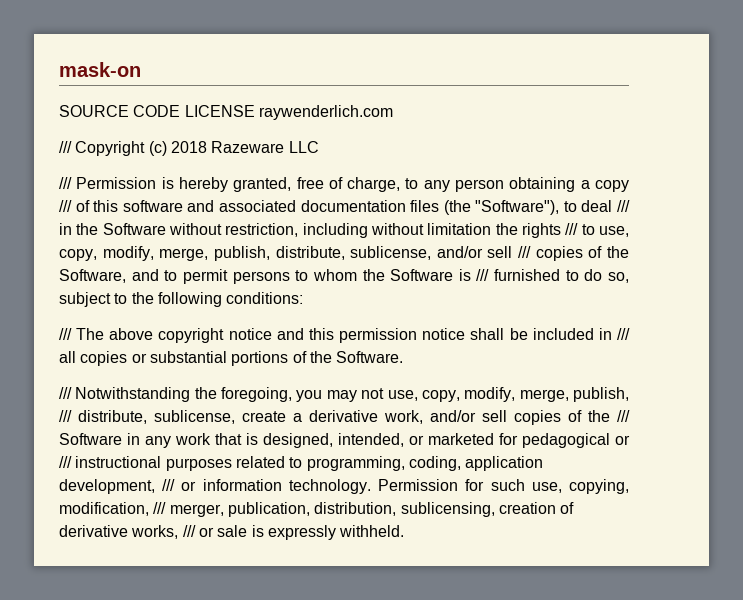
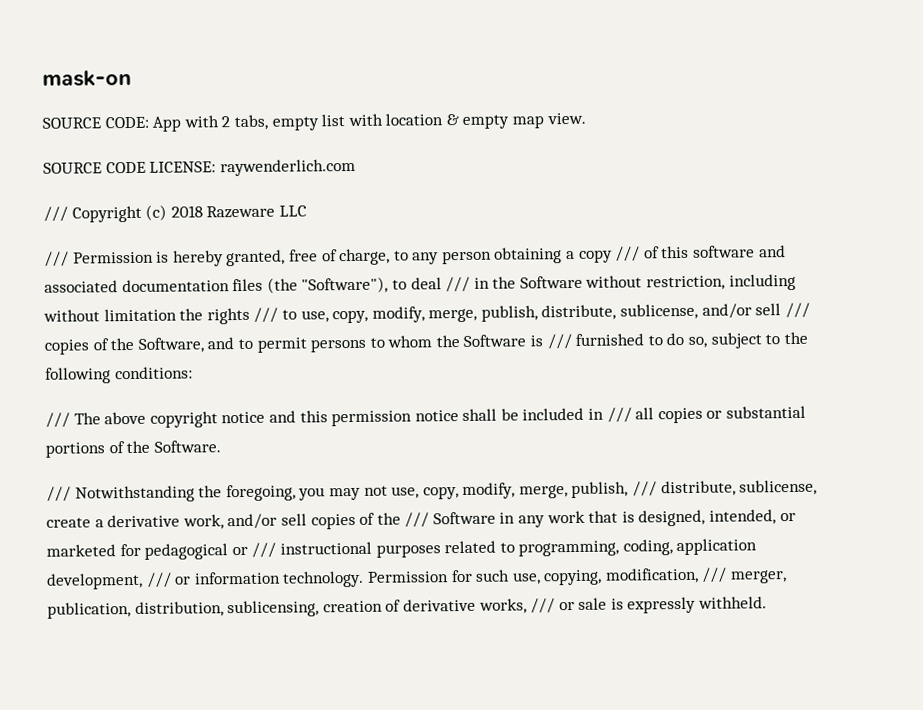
+ SOURCE CODE: App with 2 tabs, empty list with location & empty map view.
- SOURCE CODE LICENSE raywenderlich.com
+ SOURCE CODE LICENSE: raywenderlich.com

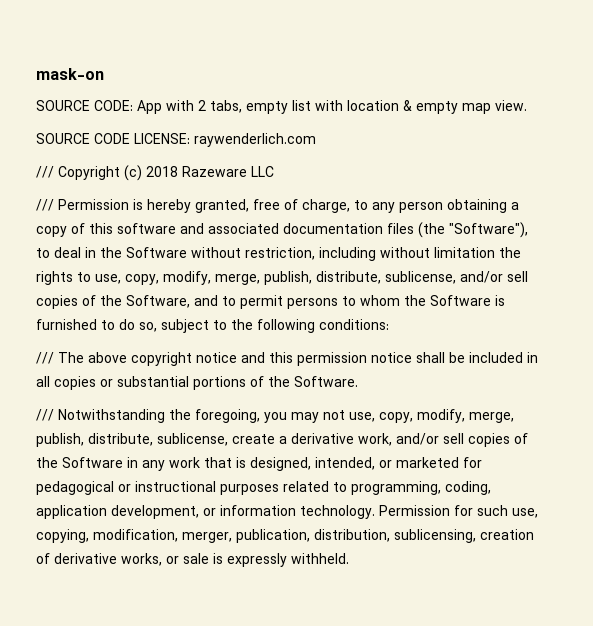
- /// Permission is hereby granted, free of charge, to any person obtaining a copy /// of this software and associated documentation files (the "Software"), to deal /// in the Software without restriction, including without limitation the rights /// to use, copy, modify, merge, publish, distribute, sublicense, and/or sell /// copies of the Software, and to permit persons to whom the Software is /// furnished to do so, subject to the following conditions:
+ /// Permission is hereby granted, free of charge, to any person obtaining a copy of this software and associated documentation files (the "Software"), to deal in the Software without restriction, including without limitation the rights to use, copy, modify, merge, publish, distribute, sublicense, and/or sell copies of the Software, and to permit persons to whom the Software is furnished to do so, subject to the following conditions:
- /// The above copyright notice and this permission notice shall be included in /// all copies or substantial portions of the Software.
+ /// The above copyright notice and this permission notice shall be included in all copies or substantial portions of the Software.
- /// Notwithstanding the foregoing, you may not use, copy, modify, merge, publish, /// distribute, sublicense, create a derivative work, and/or sell copies of the /// Software in any work that is designed, intended, or marketed for pedagogical or /// instructional purposes related to programming, coding, application development, /// or information technology.
+ /// Notwithstanding the foregoing, you may not use, copy, modify, merge, publish, distribute, sublicense, create a derivative work, and/or sell copies of the Software in any work that is designed, intended, or marketed for pedagogical or instructional purposes related to programming, coding, application development, or information technology.
- Permission for such use, copying, modification, /// merger, publication, distribution, sublicensing, creation of derivative works, /// or sale is expressly withheld.
+ Permission for such use, copying, modification, merger, publication, distribution, sublicensing, creation of derivative works, or sale is expressly withheld.

